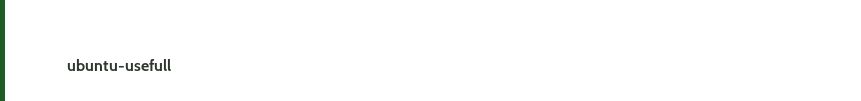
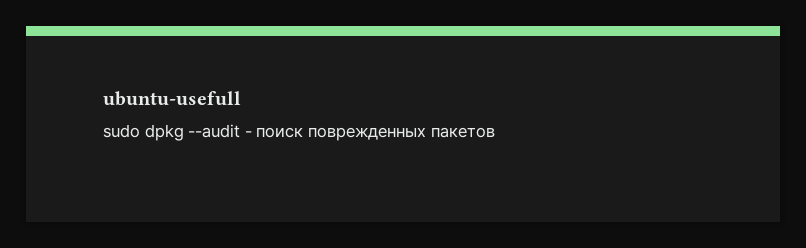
+ sudo dpkg --audit - поиск поврежденных пакетов

